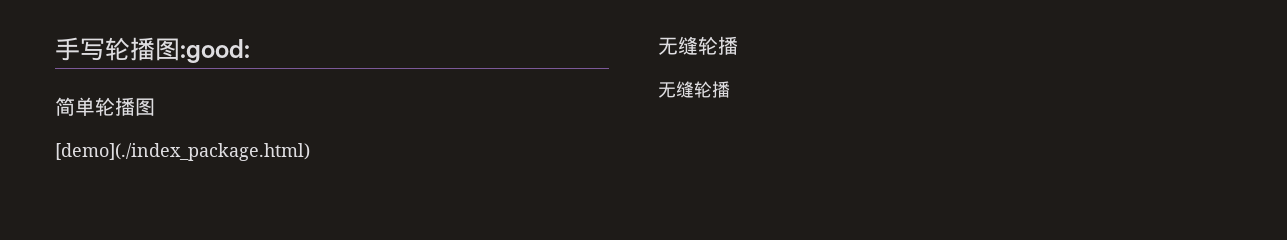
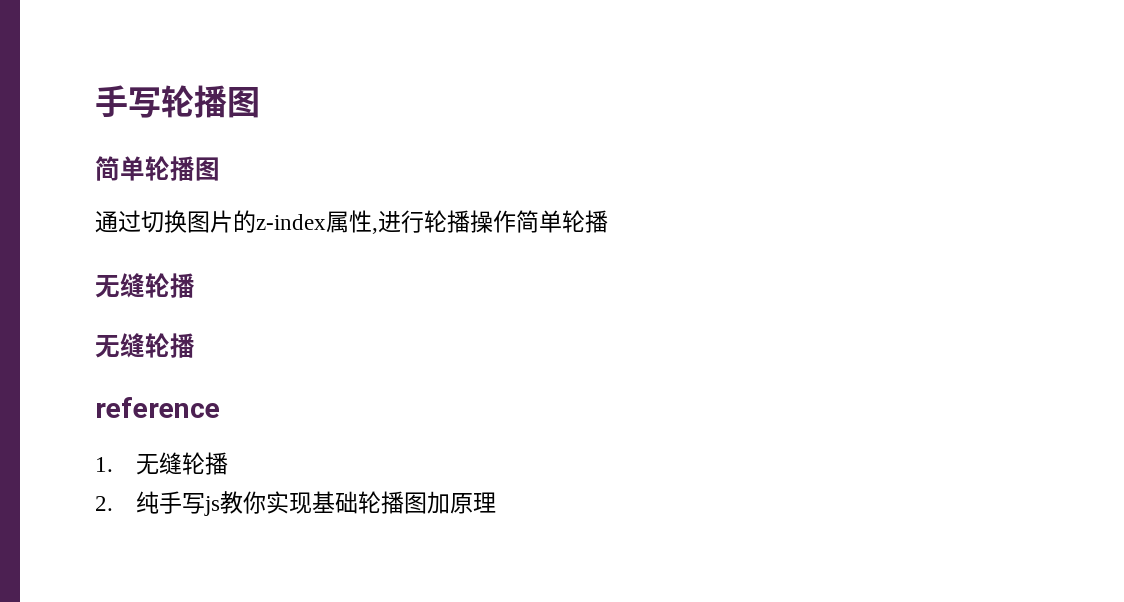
- 手写轮播图:good:
+ 手写轮播图
- [demo](./index_package.html)
+ 通过切换图片的z-index属性,进行轮播操作简单轮播
  无缝轮播
  无缝轮播
+ reference
+ 1.无缝轮播
+ 2.纯手写js教你实现基础轮播图加原理

